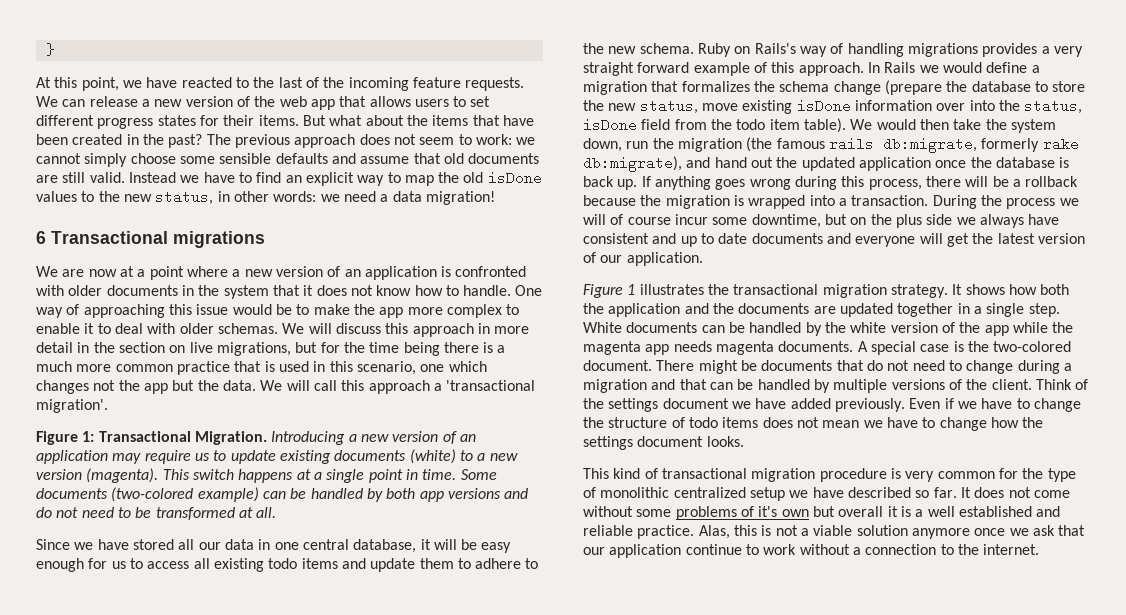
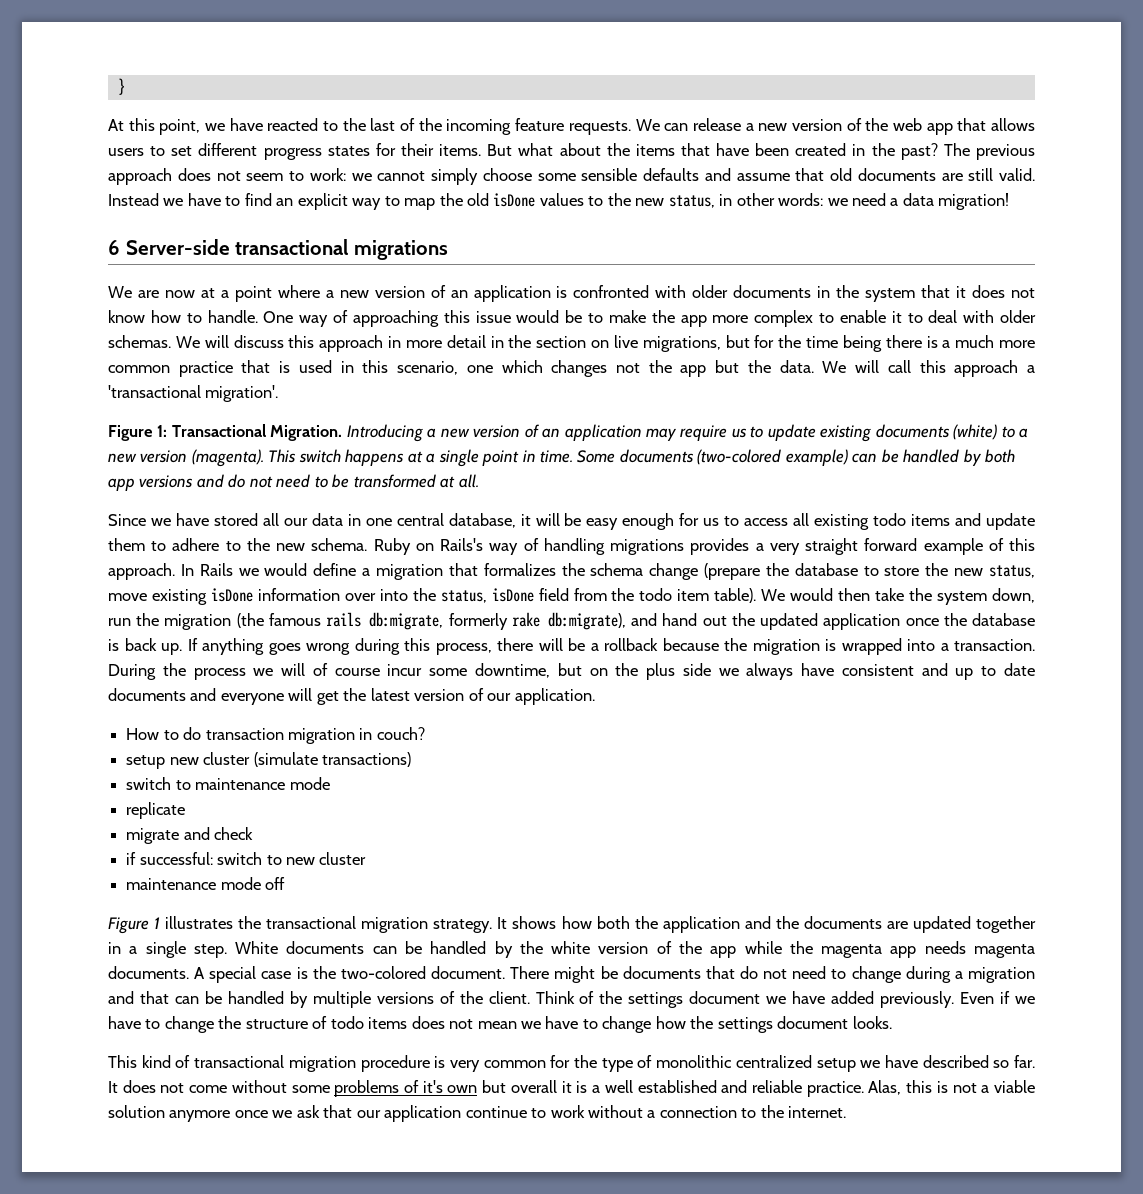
- 6 Transactional migrations
+ 6 Server-side transactional migrations
+ How to do transaction migration in couch?
+ setup new cluster (simulate transactions)
+ switch to maintenance mode
+ replicate
+ migrate and check
+ if successful: switch to new cluster
+ maintenance mode off

